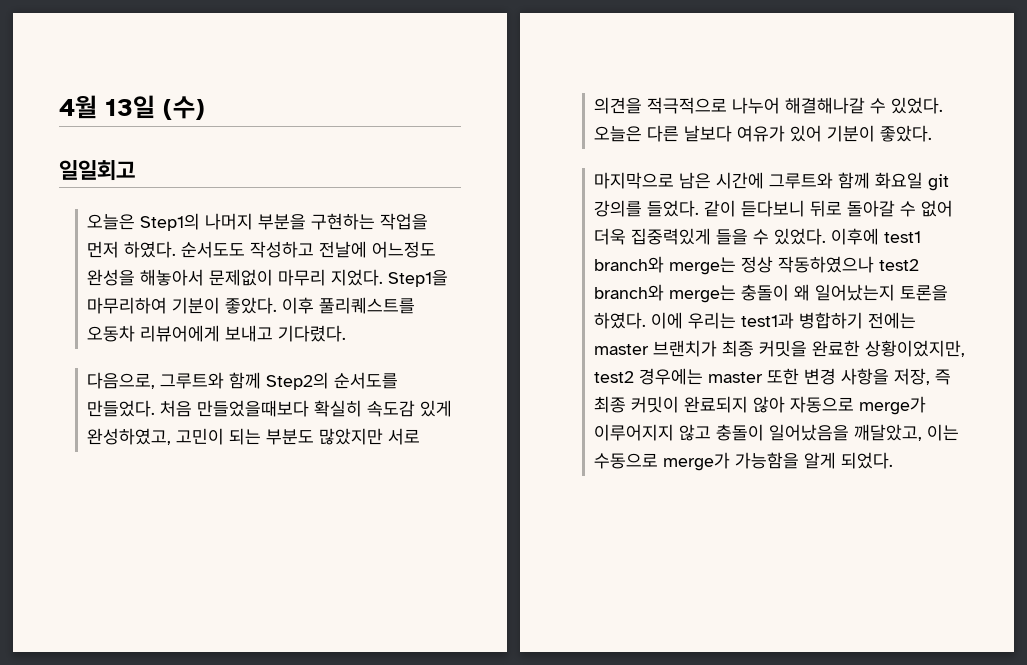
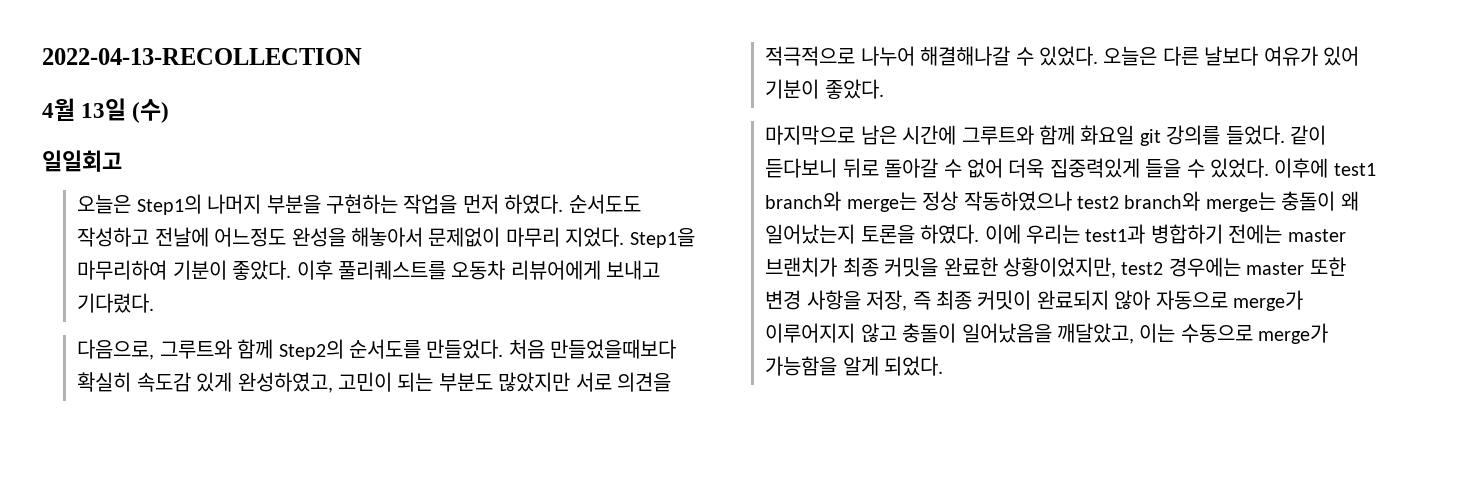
+ 2022-04-13-RECOLLECTION

